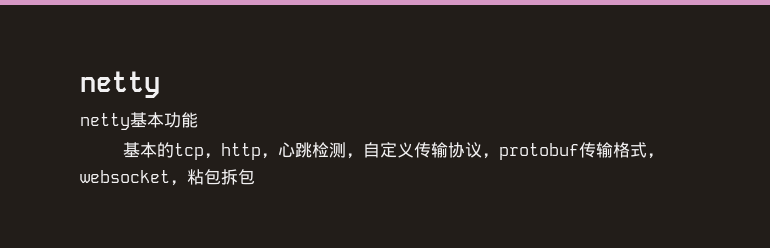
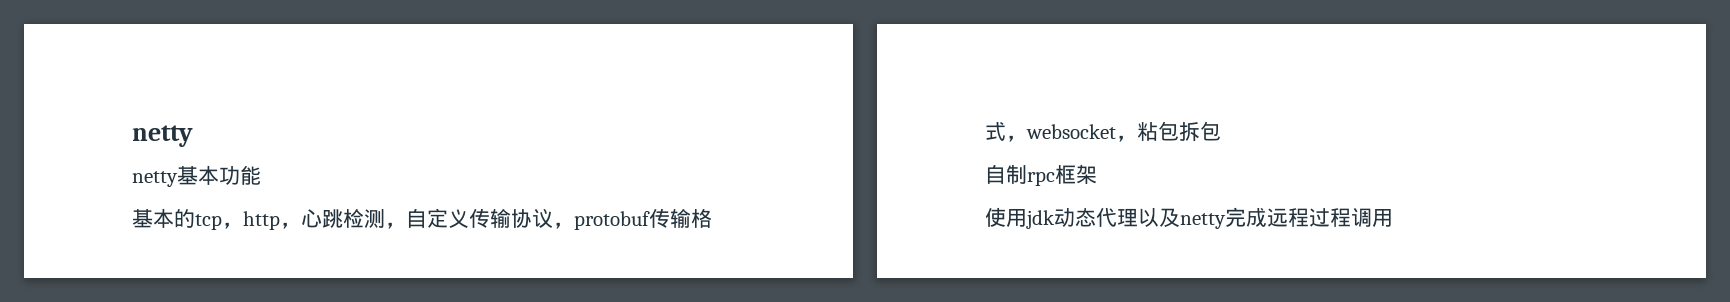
+ 自制rpc框架
+ 使用jdk动态代理以及netty完成远程过程调用

